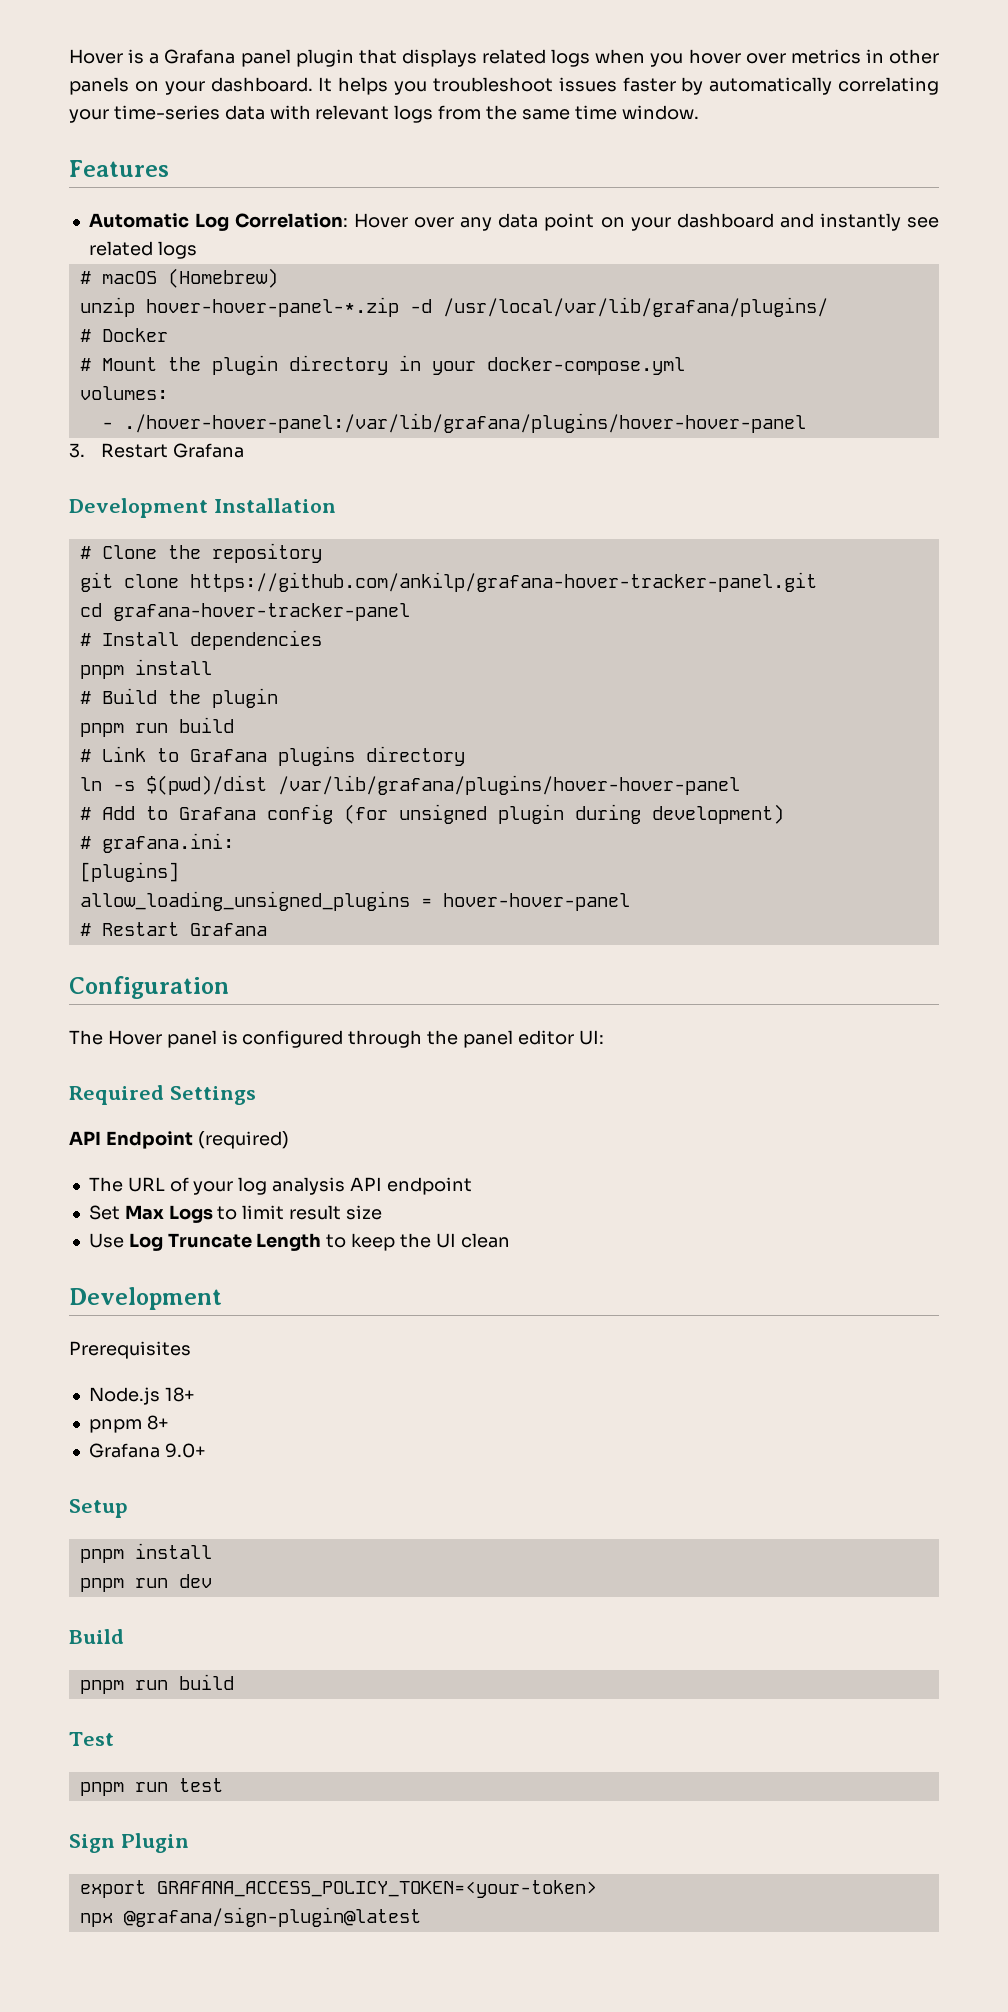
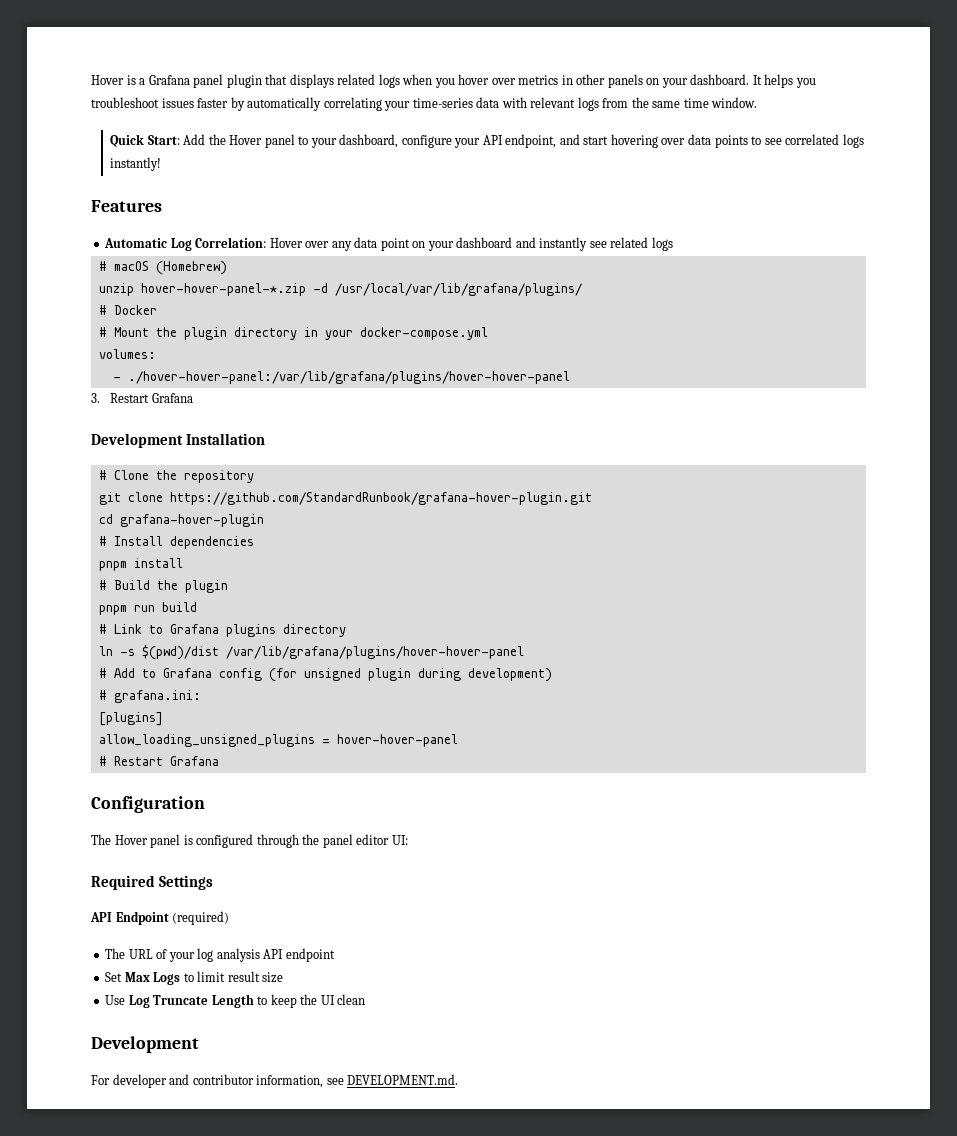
+ Quick Start: Add the Hover panel to your dashboard, configure your API endpoint, and start hovering over data points to see correlated logs instantly!
- git clone https://github.com/ankilp/grafana-hover-tracker-panel.git
+ git clone https://github.com/StandardRunbook/grafana-hover-plugin.git
- cd grafana-hover-tracker-panel
+ cd grafana-hover-plugin
- Prerequisites
- Node.js 18+
- pnpm 8+
- Grafana 9.0+
- Setup
- pnpm install
- pnpm run dev
- Build
- pnpm run build
- Test
- pnpm run test
- Sign Plugin
- export GRAFANA_ACCESS_POLICY_TOKEN=<your-token>
- npx @grafana/sign-plugin@latest
+ For developer and contributor information, see DEVELOPMENT.md.

